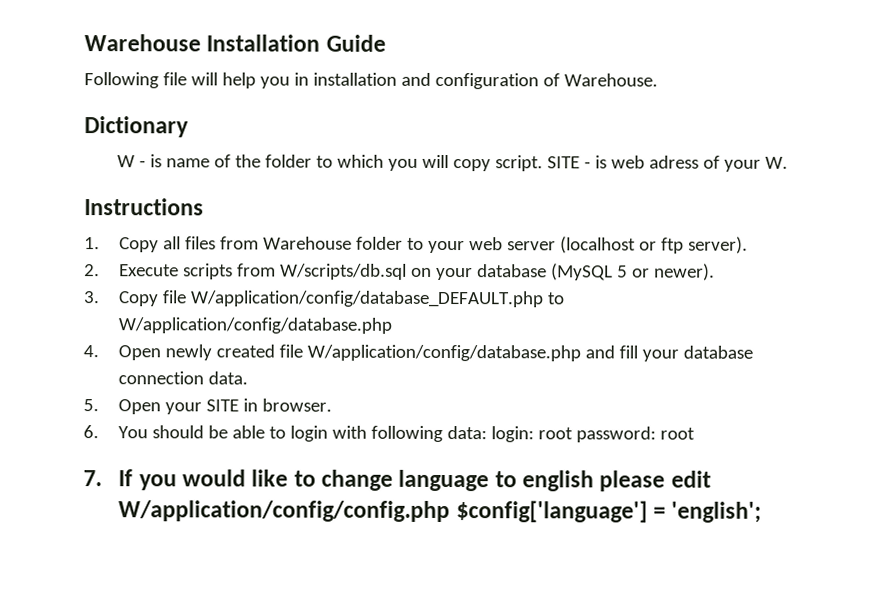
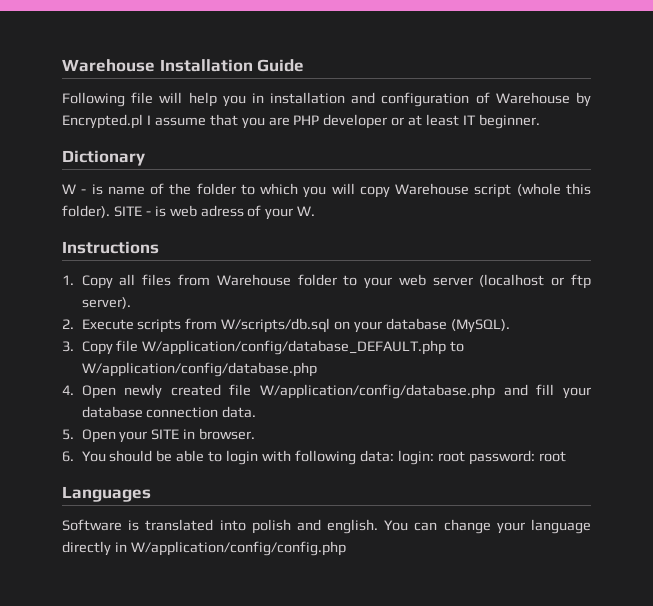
- Following file will help you in installation and configuration of Warehouse.
+ Following file will help you in installation and configuration of Warehouse by Encrypted.pl I assume that you are PHP developer or at least IT beginner.
- W - is name of the folder to which you will copy script.
+ W - is name of the folder to which you will copy Warehouse script (whole this folder).
- 2. Execute scripts from W/scripts/db.sql on your database (MySQL 5 or newer).
+ 2. Execute scripts from W/scripts/db.sql on your database (MySQL).
- 7. If you would like to change language to english please edit W/application/config/config.php $config['language'] = 'english';
+ Languages
+ Software is translated into polish and english. You can change your language directly in W/application/config/config.php

